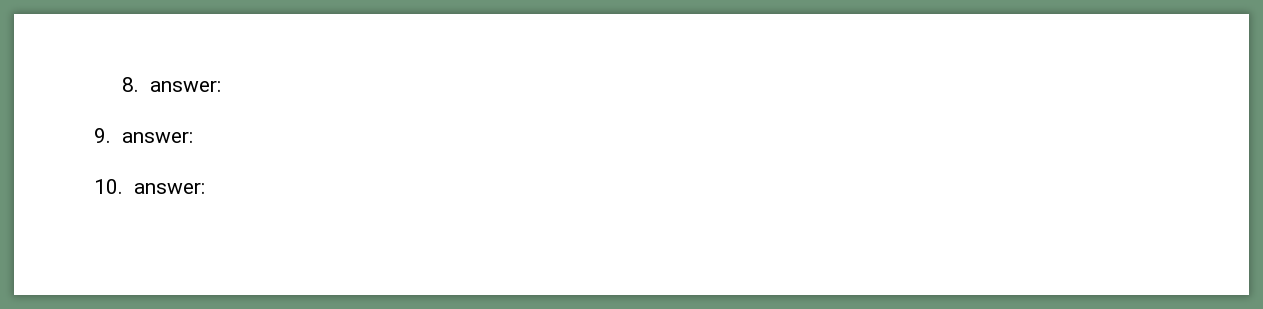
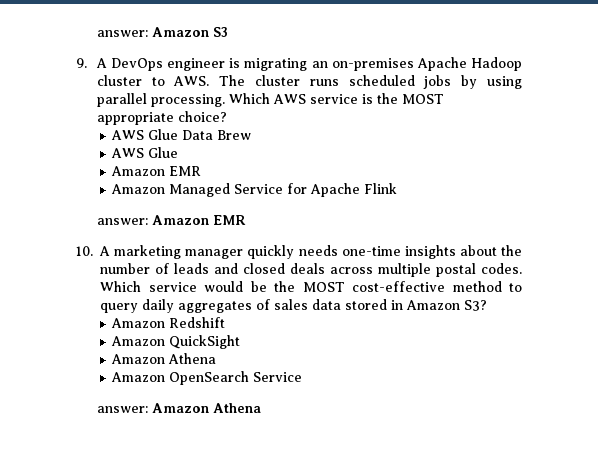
- 8. answer:
+ answer: Amazon S3
- 9. answer:
+ 9. A DevOps engineer is migrating an on-premises Apache Hadoop cluster to AWS. The cluster runs scheduled jobs by using parallel processing. Which AWS service is the MOST appropriate choice?
+ AWS Glue Data Brew
+ AWS Glue
+ Amazon EMR
+ Amazon Managed Service for Apache Flink
+ answer: Amazon EMR
- 10. answer:
+ 10. A marketing manager quickly needs one-time insights about the number of leads and closed deals across multiple postal codes. Which service would be the MOST cost-effective method to query daily aggregates of sales data stored in Amazon S3?
+ Amazon Redshift
+ Amazon QuickSight
+ Amazon Athena
+ Amazon OpenSearch Service
+ answer: Amazon Athena

